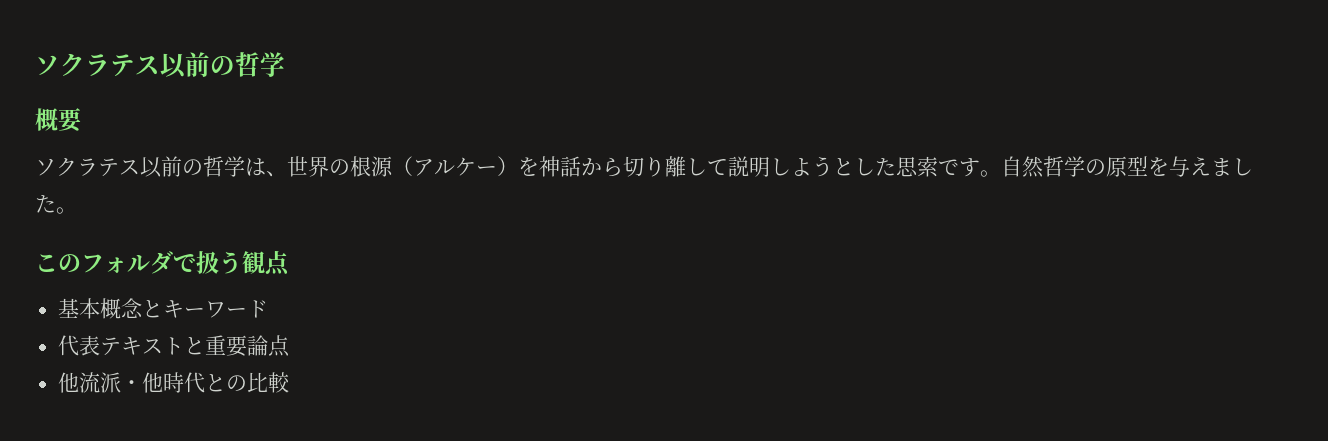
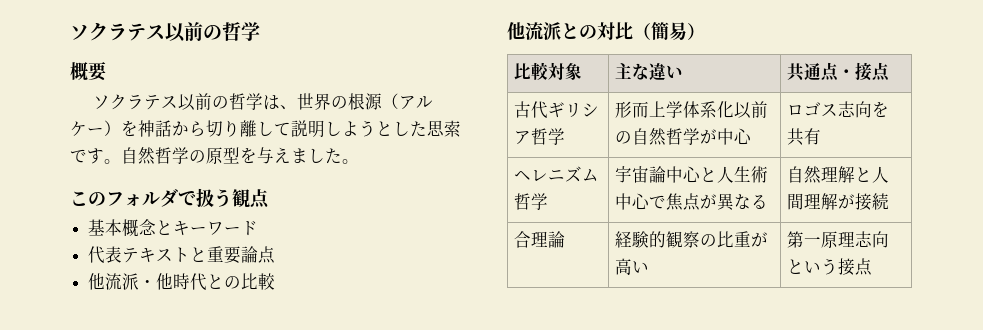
+ 他流派との対比（簡易）
+ 比較対象 | 主な違い | 共通点・接点
+ 古代ギリシア哲学 | 形而上学体系化以前の自然哲学が中心 | ロゴス志向を共有
+ ヘレニズム哲学 | 宇宙論中心と人生術中心で焦点が異なる | 自然理解と人間理解が接続
+ 合理論 | 経験的観察の比重が高い | 第一原理志向という接点

